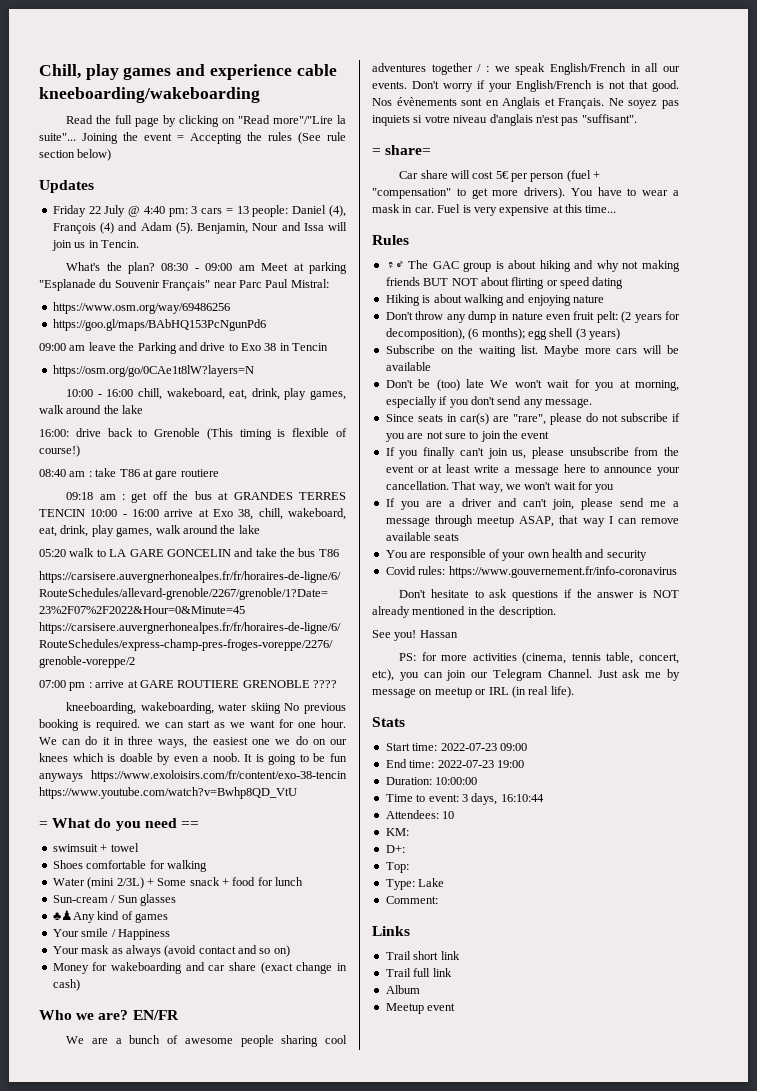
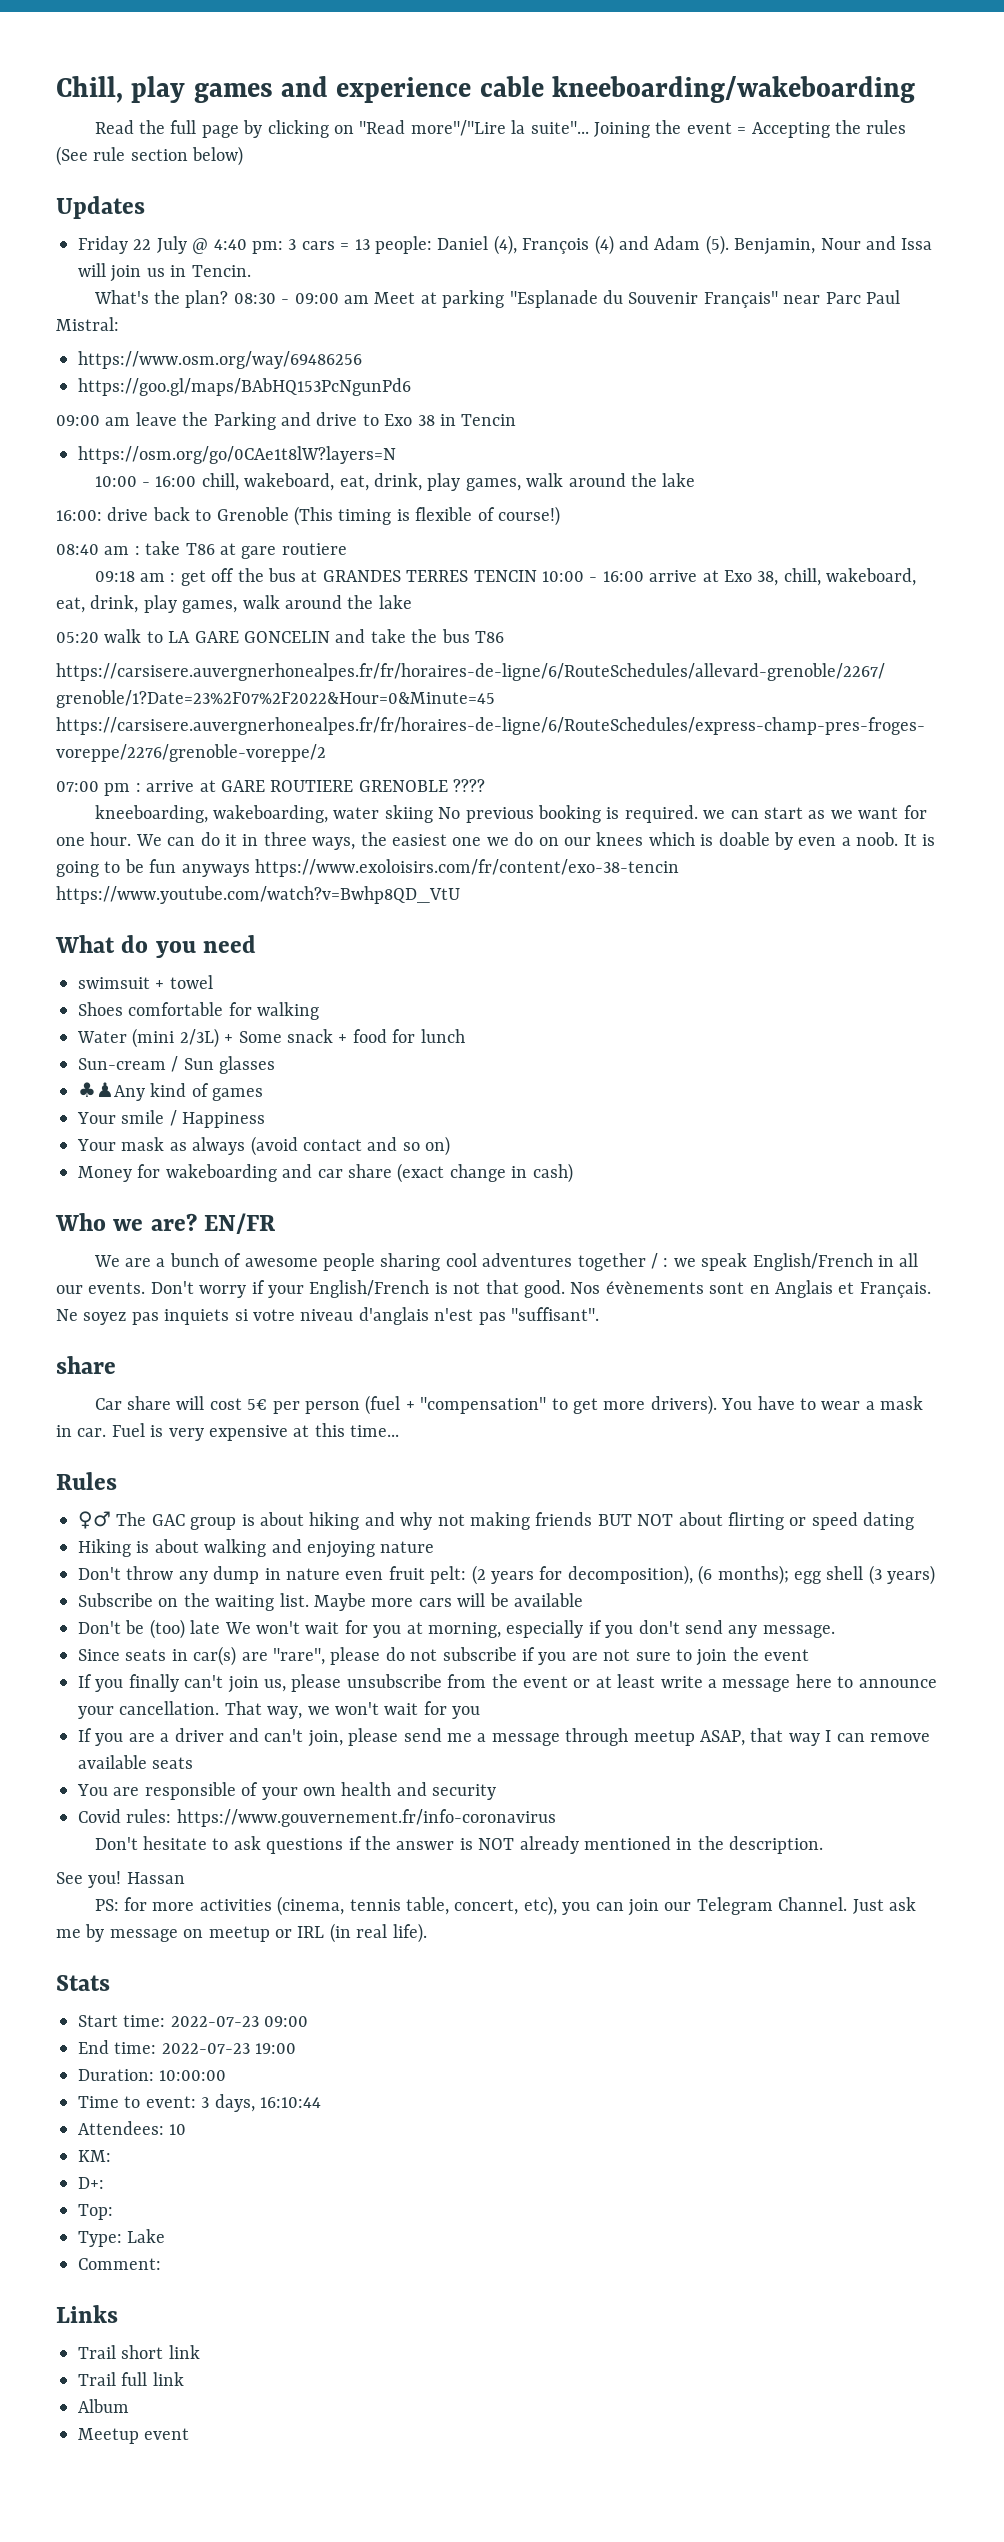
- = What do you need ==
+ What do you need
  Ne soyez pas inquiets si votre niveau d'anglais n'est pas "suffisant".
- = share=
+ share

